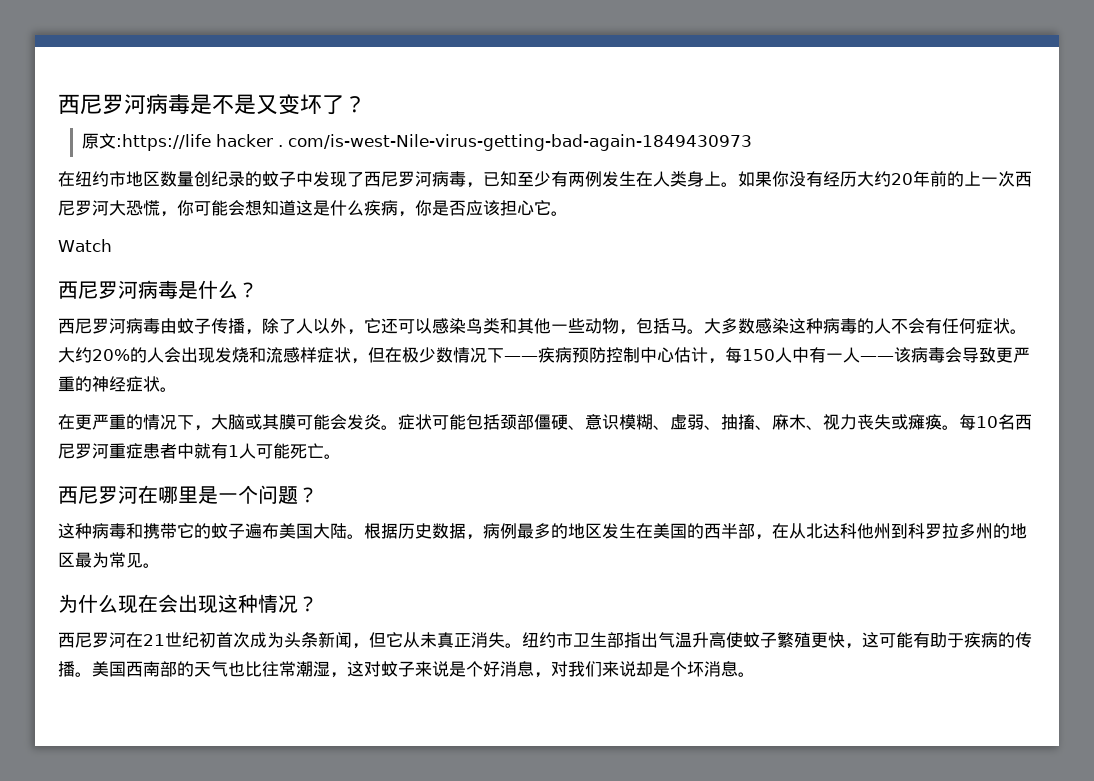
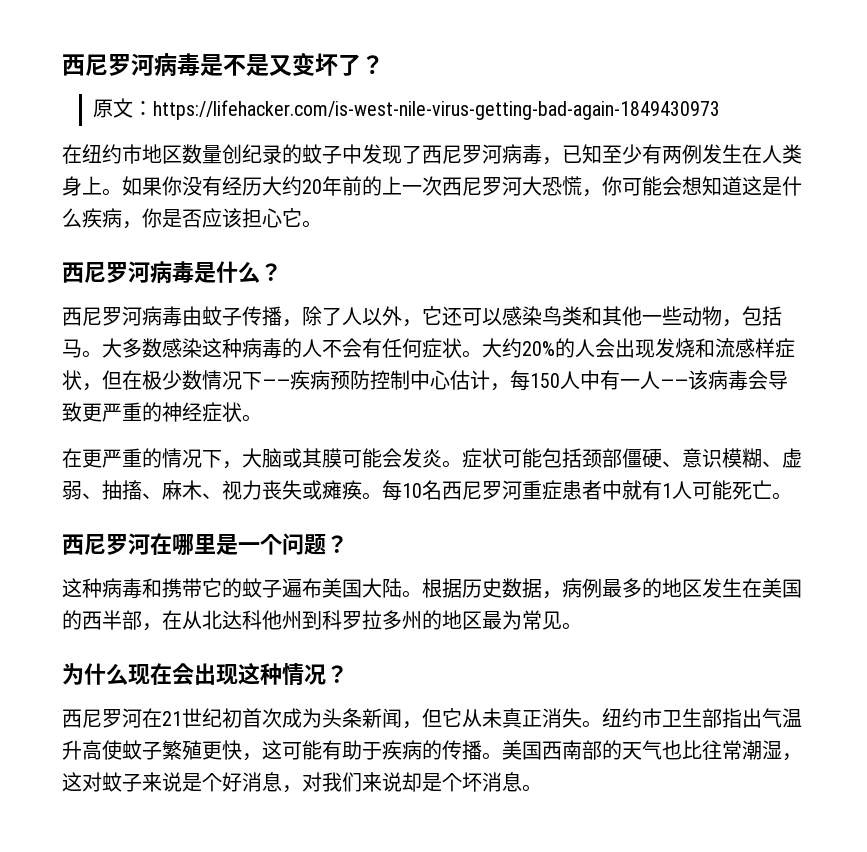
- 原文:https://life hacker . com/is-west-Nile-virus-getting-bad-again-1849430973
+ 原文：https://lifehacker.com/is-west-nile-virus-getting-bad-again-1849430973
- Watch

